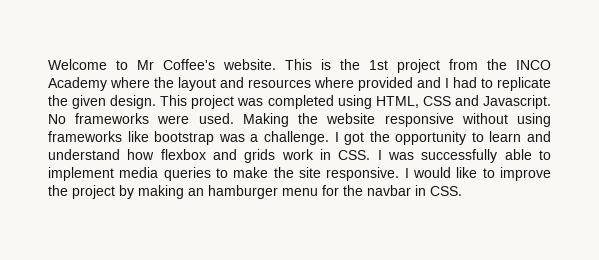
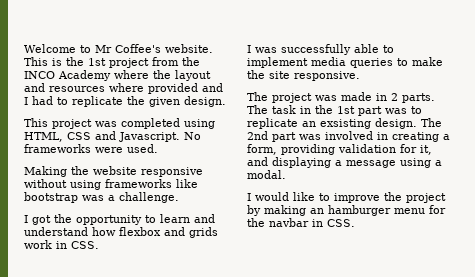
- This is the 1st project from the INCO Academy where the layout and resources where provided and I had to replicate the given design. This project was completed using HTML, CSS and Javascript.
+ This is the 1st project from the INCO Academy where the layout and resources where provided and I had to replicate the given design.
+ This project was completed using HTML, CSS and Javascript.
- No frameworks were used. Making the website responsive without using frameworks like bootstrap was a challenge. I got the opportunity to learn and understand how flexbox and grids work in CSS. I was successfully able to implement media queries to make the site responsive. I would like to improve the project by making an hamburger menu for the navbar in CSS.
+ No frameworks were used.
+ Making the website responsive without using frameworks like bootstrap was a challenge.
+ I got the opportunity to learn and understand how flexbox and grids work in CSS.
+ I was successfully able to implement media queries to make the site responsive.
+ The project was made in 2 parts. The task in the 1st part was to replicate an exsisting design. The 2nd part was involved in creating a form, providing validation for it, and displaying a message using a modal.
+ I would like to improve the project by making an hamburger menu for the navbar in CSS.

